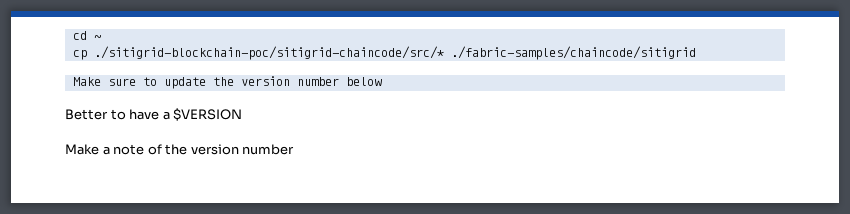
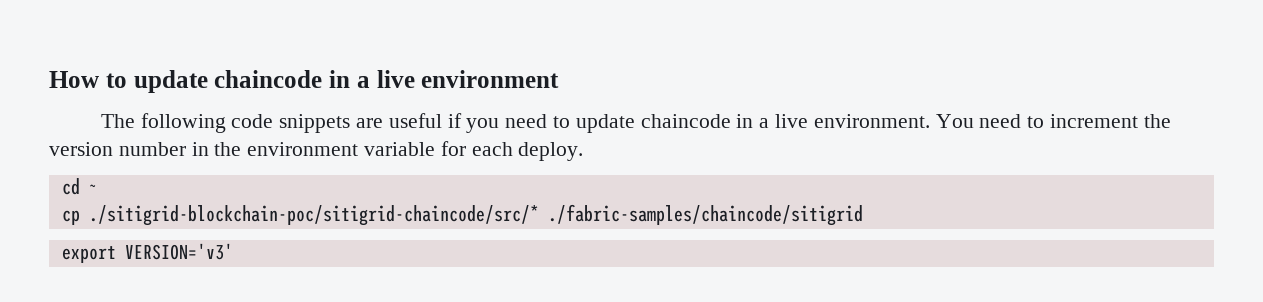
+ How to update chaincode in a live environment
+ The following code snippets are useful if you need to update chaincode in a live environment. You need to increment the version number in the environment variable for each deploy.
- Make sure to update the version number below
- Better to have a $VERSION
- Make a note of the version number
+ export VERSION='v3'

